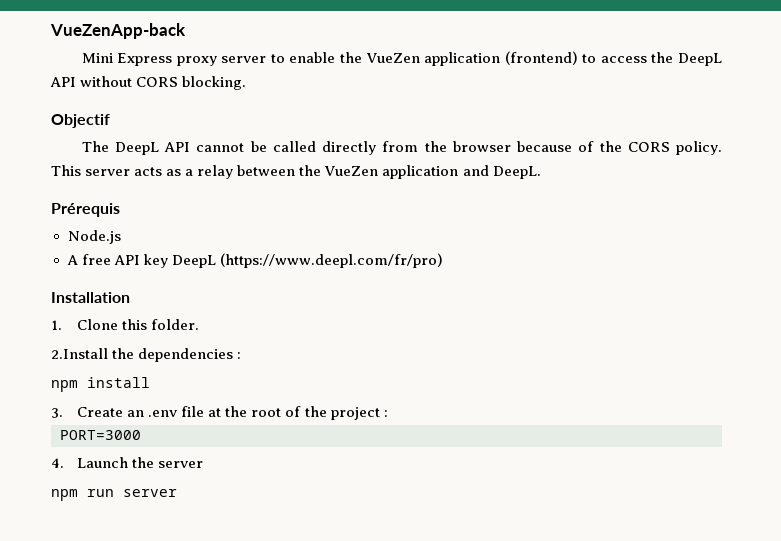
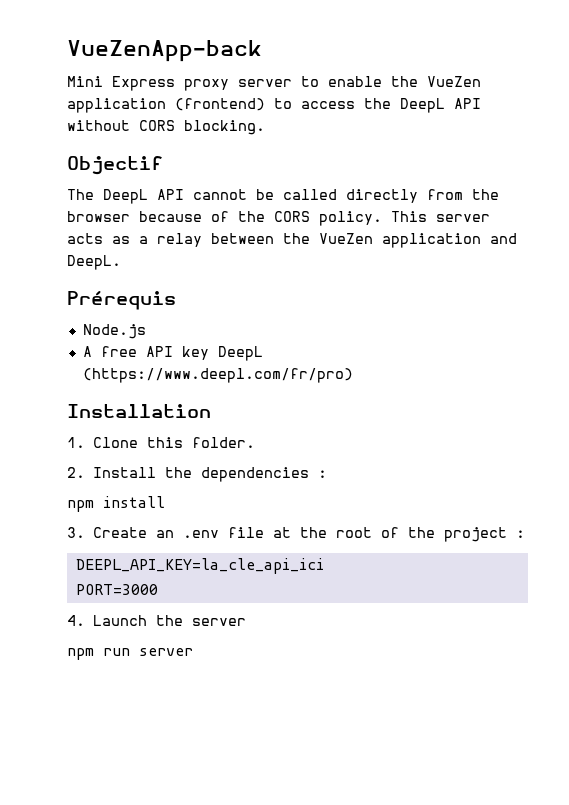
- 2.Install the dependencies :
+ 2. Install the dependencies :
+ DEEPL_API_KEY=la_cle_api_ici

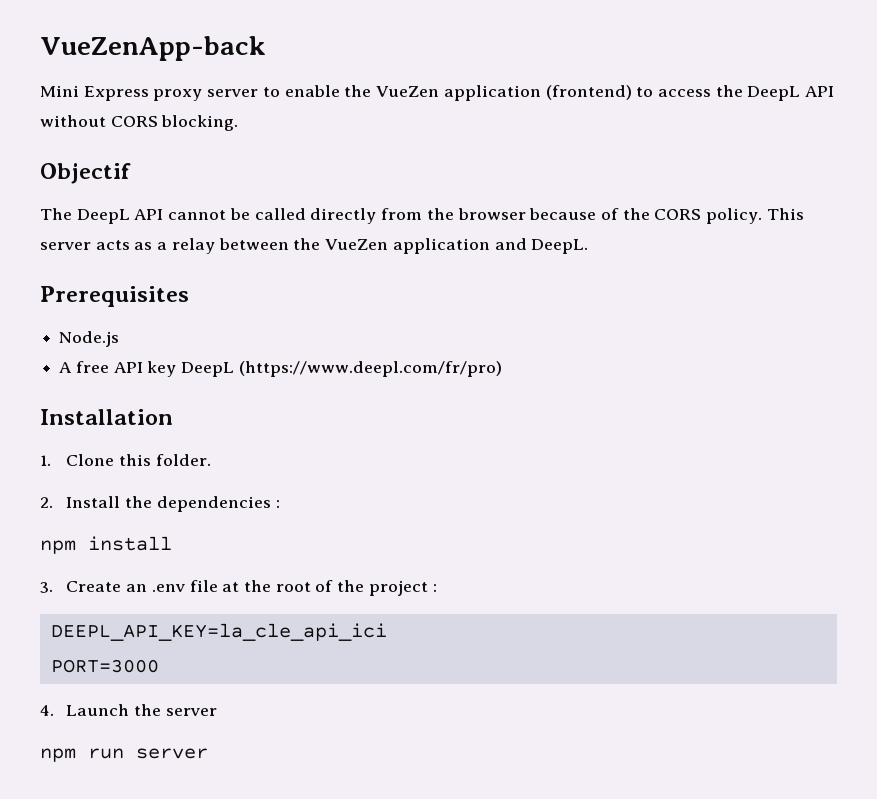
- Prérequis
+ Prerequisites

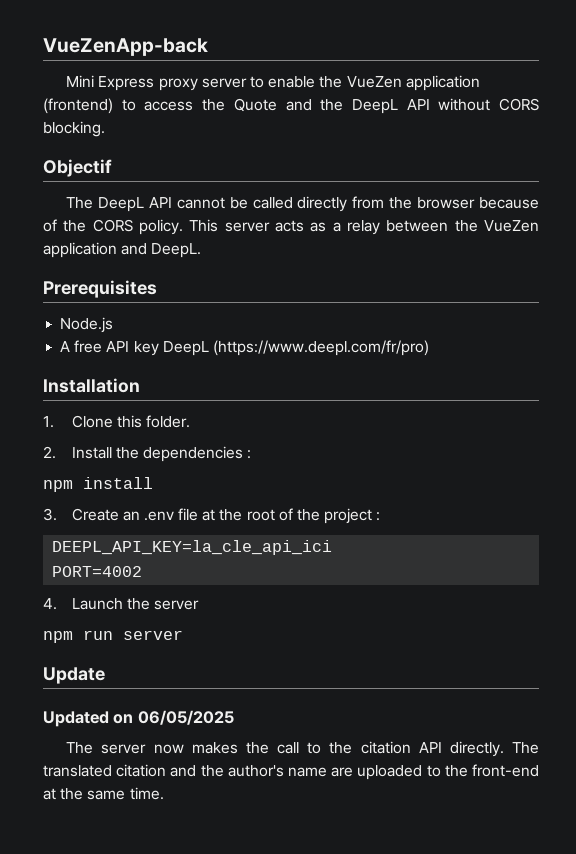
- Mini Express proxy server to enable the VueZen application (frontend) to access the DeepL API without CORS blocking.
+ Mini Express proxy server to enable the VueZen application (frontend) to access the Quote and the DeepL API without CORS blocking.
- PORT=3000
+ PORT=4002
+ Update
+ Updated on 06/05/2025
+ The server now makes the call to the citation API directly. The translated citation and the author's name are uploaded to the front-end at the same time.

